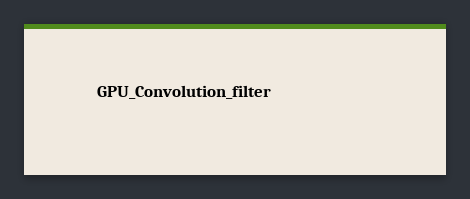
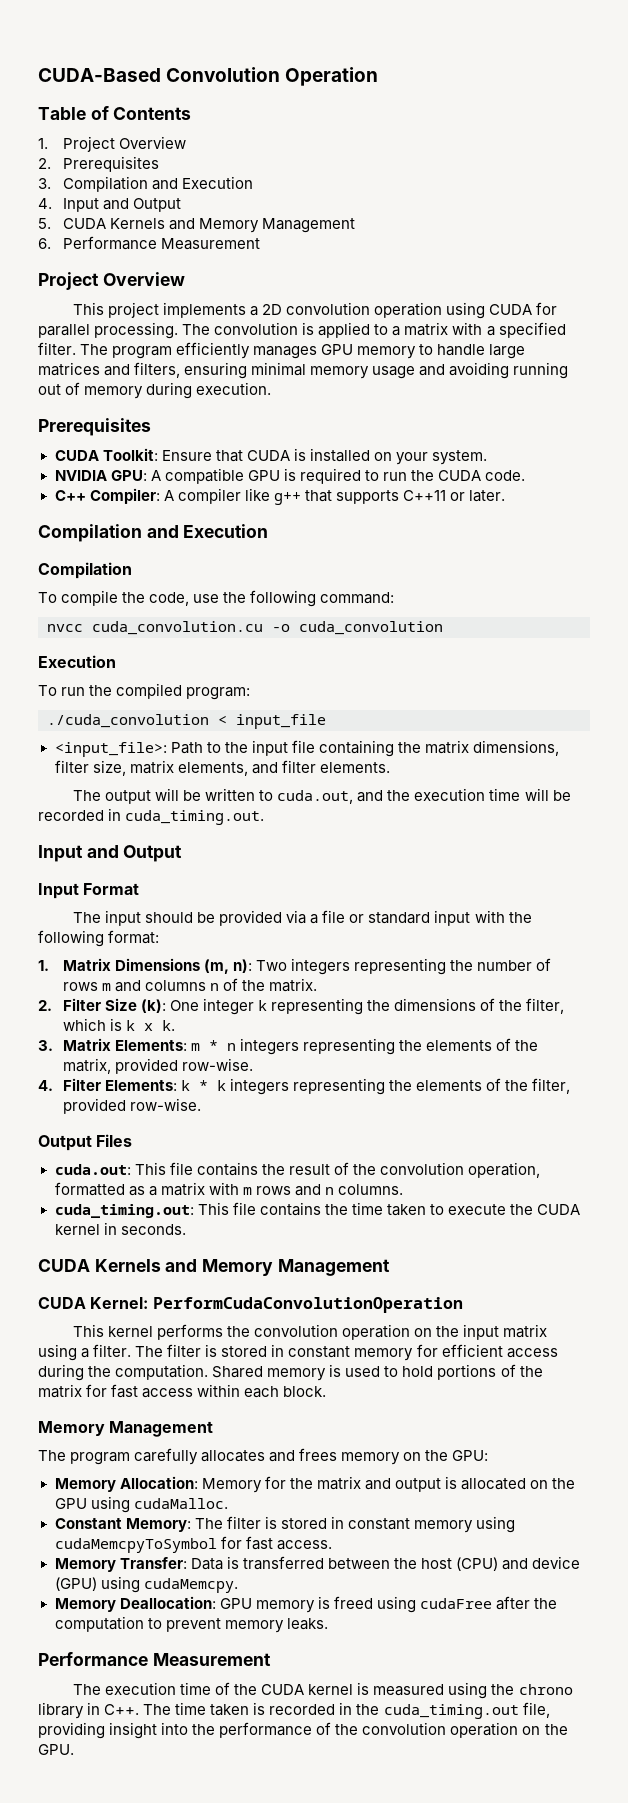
- GPU_Convolution_filter
+ CUDA-Based Convolution Operation
+ Table of Contents
+ 1. Project Overview
+ 2. Prerequisites
+ 3. Compilation and Execution
+ 4. Input and Output
+ 5. CUDA Kernels and Memory Management
+ 6. Performance Measurement
+ Project Overview
+ This project implements a 2D convolution operation using CUDA for parallel processing. The convolution is applied to a matrix with a specified filter. The program efficiently manages GPU memory to handle large matrices and filters, ensuring minimal memory usage and avoiding running out of memory during execution.
+ Prerequisites
+ CUDA Toolkit: Ensure that CUDA is installed on your system.
+ NVIDIA GPU: A compatible GPU is required to run the CUDA code.
+ C++ Compiler: A compiler like g++ that supports C++11 or later.
+ Compilation and Execution
+ Compilation
+ To compile the code, use the following command:
+ nvcc cuda_convolution.cu -o cuda_convolution
+ Execution
+ To run the compiled program:
+ ./cuda_convolution < input_file
+ <input_file>: Path to the input file containing the matrix dimensions, filter size, matrix elements, and filter elements.
+ The output will be written to cuda.out, and the execution time will be recorded in cuda_timing.out.
+ Input and Output
+ Input Format
+ The input should be provided via a file or standard input with the following format:
+ 1. Matrix Dimensions (m, n): Two integers representing the number of rows m and columns n of the matrix.
+ 2. Filter Size (k): One integer k representing the dimensions of the filter, which is k x k.
+ 3. Matrix Elements: m * n integers representing the elements of the matrix, provided row-wise.
+ 4. Filter Elements: k * k integers representing the elements of the filter, provided row-wise.
+ Output Files
+ cuda.out: This file contains the result of the convolution operation, formatted as a matrix with m rows and n columns.
+ cuda_timing.out: This file contains the time taken to execute the CUDA kernel in seconds.
+ CUDA Kernels and Memory Management
+ CUDA Kernel: PerformCudaConvolutionOperation
+ This kernel performs the convolution operation on the input matrix using a filter. The filter is stored in constant memory for efficient access during the computation. Shared memory is used to hold portions of the matrix for fast access within each block.
+ Memory Management
+ The program carefully allocates and frees memory on the GPU:
+ Memory Allocation: Memory for the matrix and output is allocated on the GPU using cudaMalloc.
+ Constant Memory: The filter is stored in constant memory using cudaMemcpyToSymbol for fast access.
+ Memory Transfer: Data is transferred between the host (CPU) and device (GPU) using cudaMemcpy.
+ Memory Deallocation: GPU memory is freed using cudaFree after the computation to prevent memory leaks.
+ Performance Measurement
+ The execution time of the CUDA kernel is measured using the chrono library in C++. The time taken is recorded in the cuda_timing.out file, providing insight into the performance of the convolution operation on the GPU.

